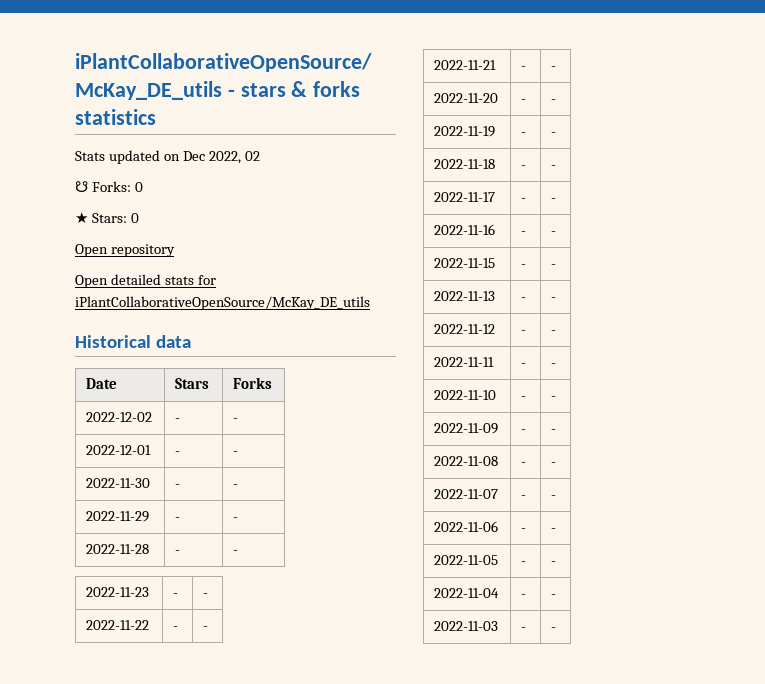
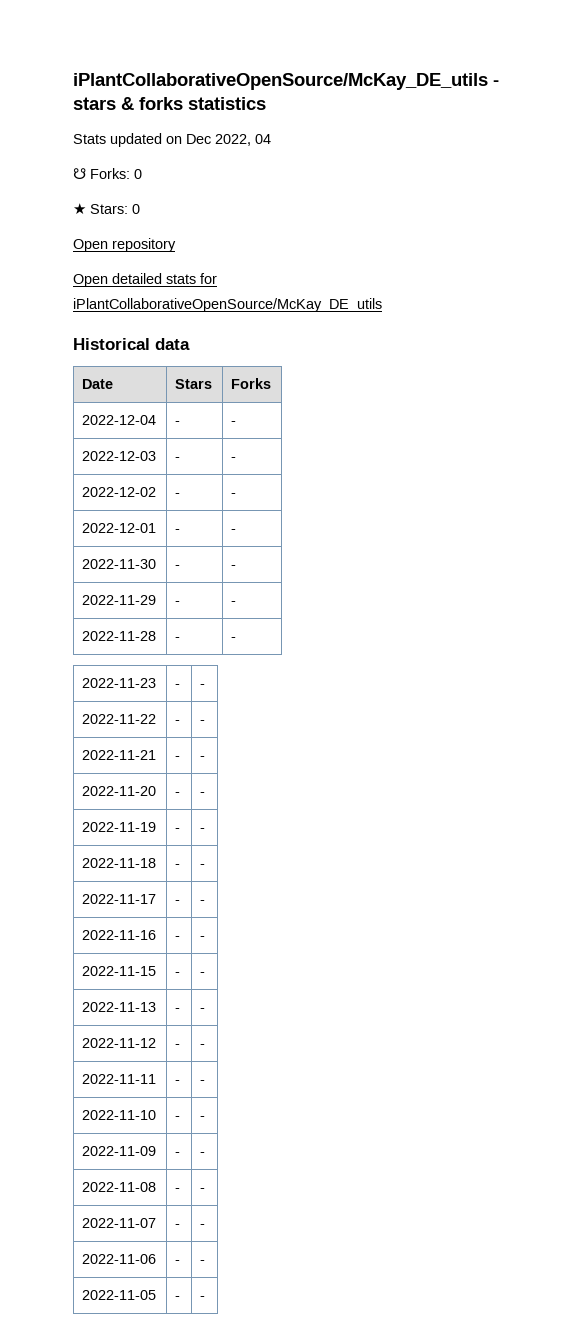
- Stats updated on Dec 2022, 02
+ Stats updated on Dec 2022, 04
+ 2022-12-04 | - | -
+ 2022-12-03 | - | -
- 2022-11-04 | - | -
- 2022-11-03 | - | -

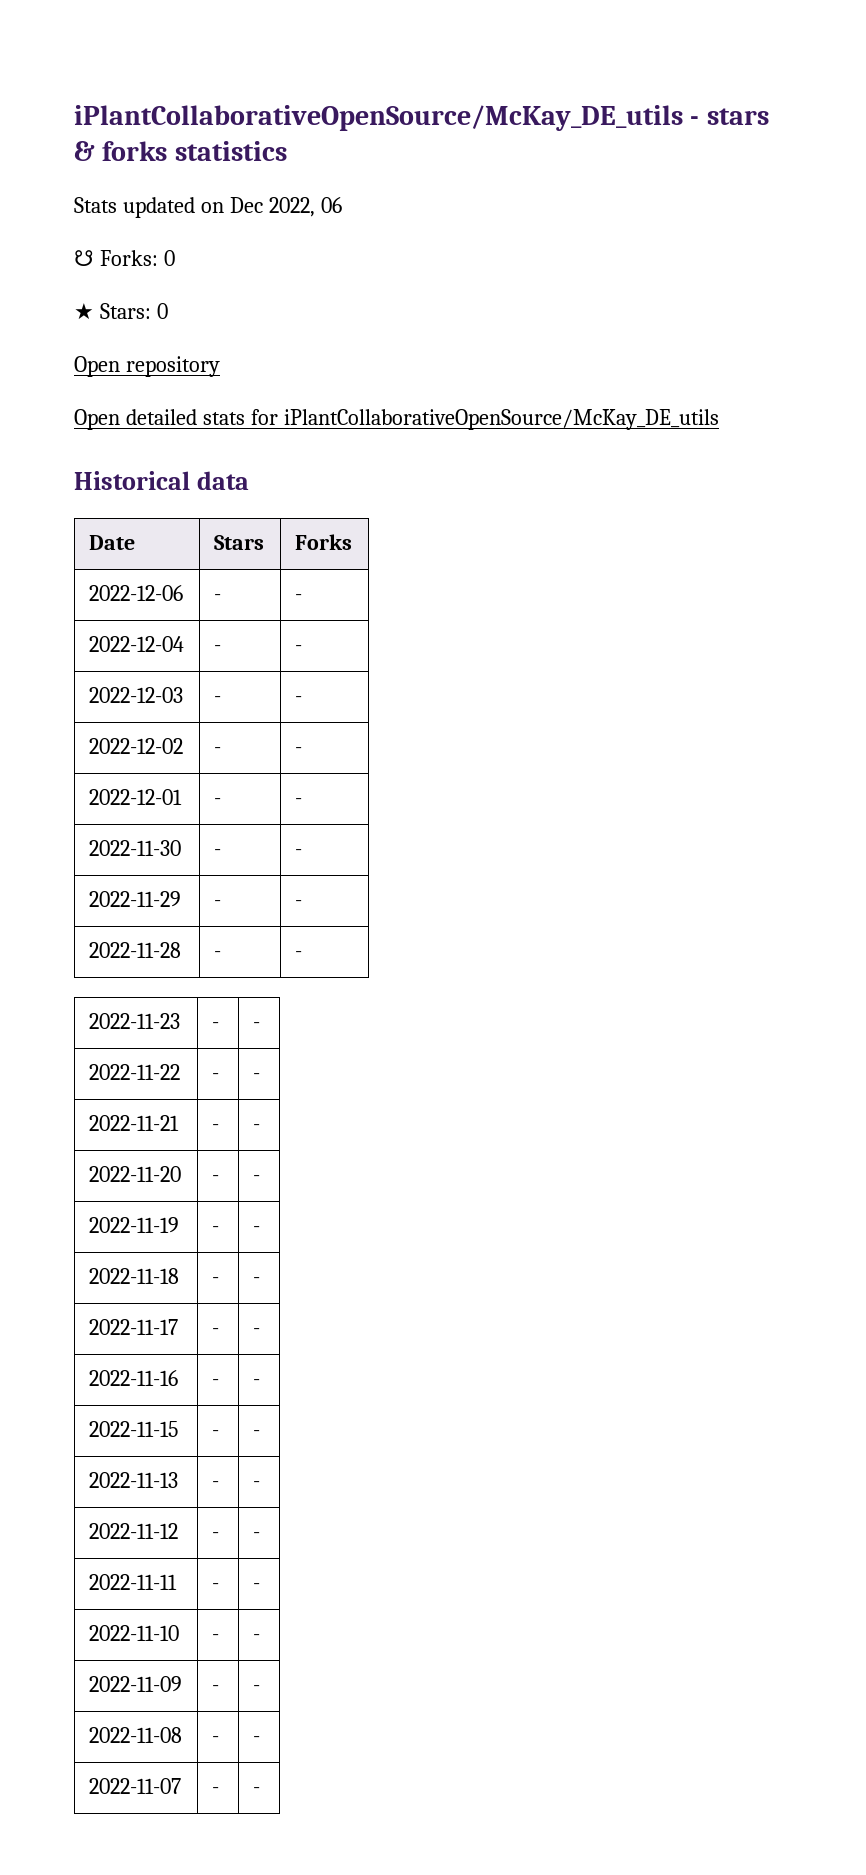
- Stats updated on Dec 2022, 04
+ Stats updated on Dec 2022, 06
+ 2022-12-06 | - | -
- 2022-11-06 | - | -
- 2022-11-05 | - | -

